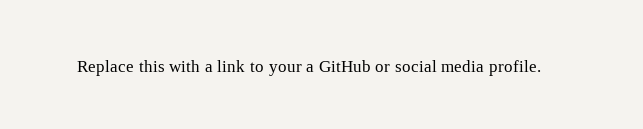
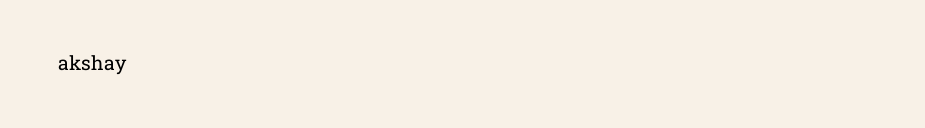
- Replace this with a link to your a GitHub or social media profile.
+ akshay

